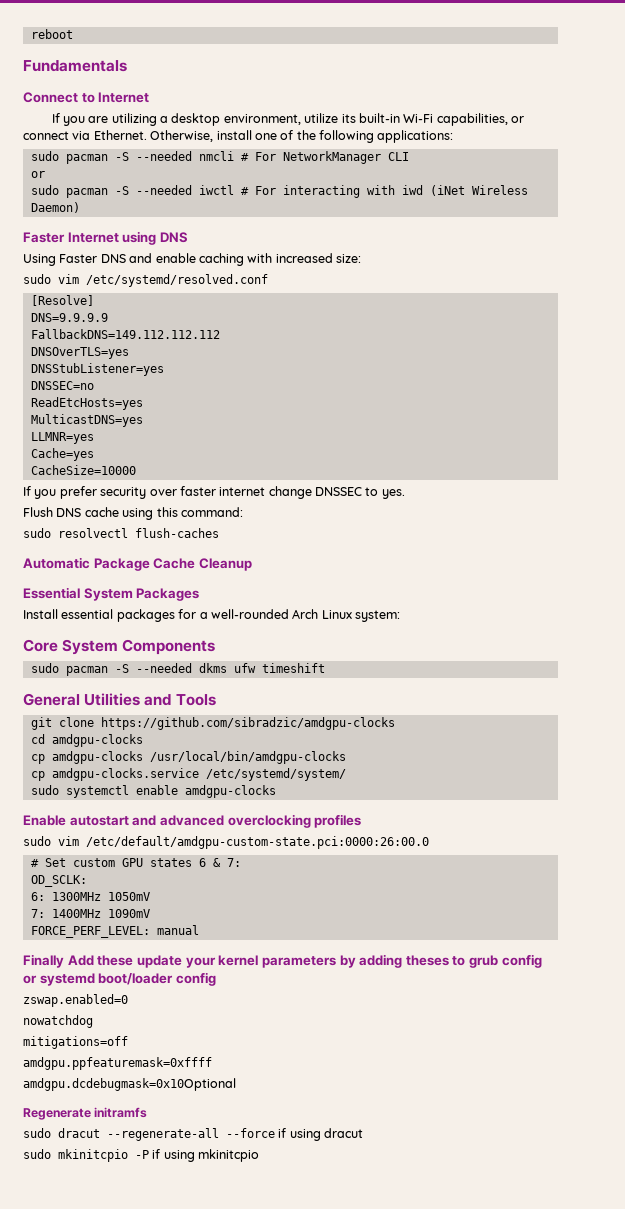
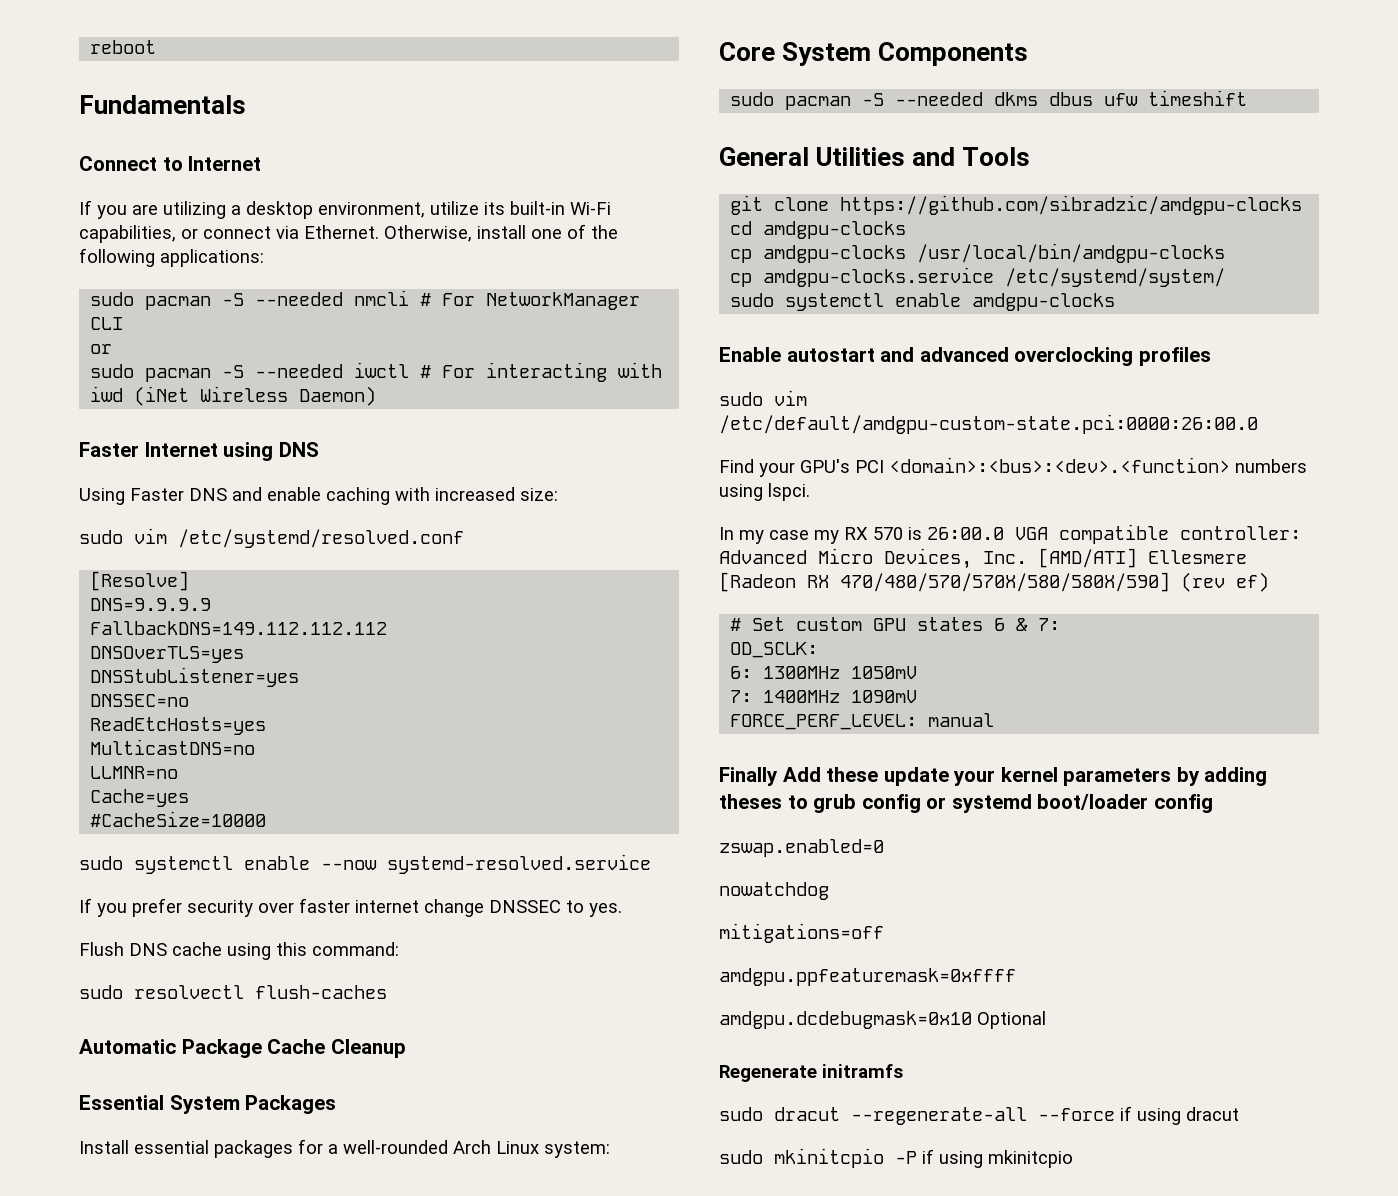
- MulticastDNS=yes
- LLMNR=yes
+ MulticastDNS=no
+ LLMNR=no
- CacheSize=10000
+ #CacheSize=10000
+ sudo systemctl enable --now systemd-resolved.service
- sudo pacman -S --needed dkms ufw timeshift
+ sudo pacman -S --needed dkms dbus ufw timeshift
+ Find your GPU's PCI <domain>:<bus>:<dev>.<function> numbers using lspci.
+ In my case my RX 570 is 26:00.0 VGA compatible controller: Advanced Micro Devices, Inc. [AMD/ATI] Ellesmere [Radeon RX 470/480/570/570X/580/580X/590] (rev ef)
- amdgpu.dcdebugmask=0x10Optional
+ amdgpu.dcdebugmask=0x10 Optional

